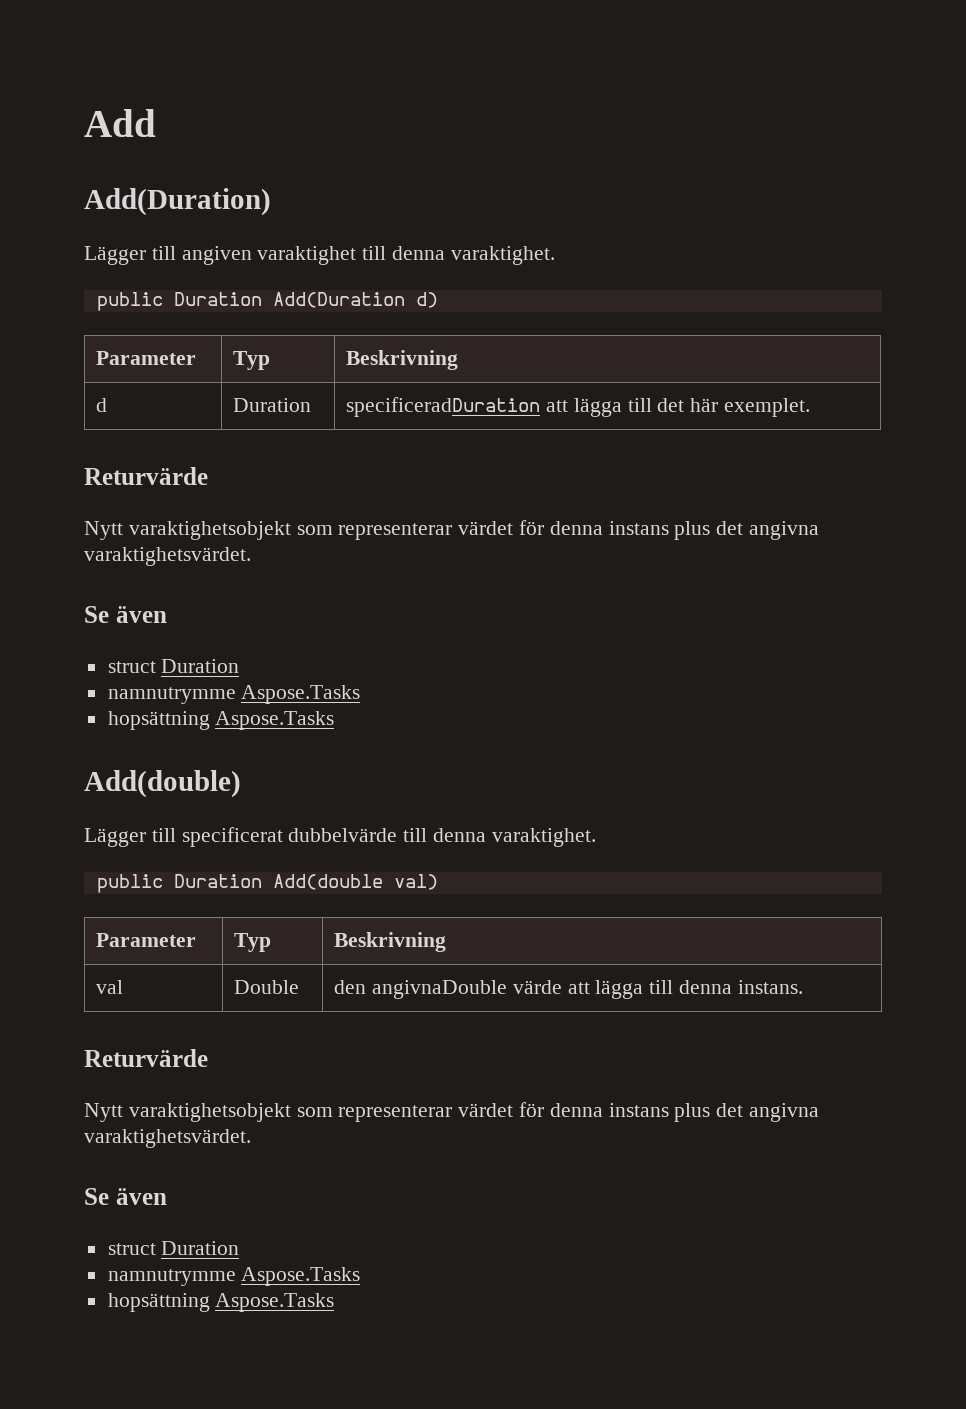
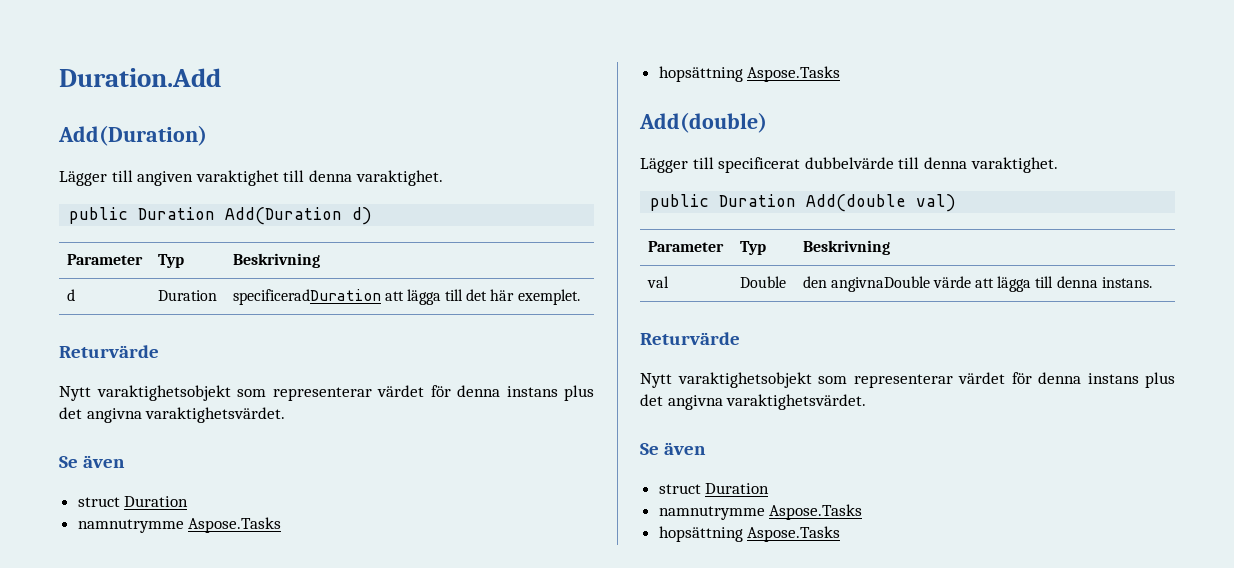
- Add
+ Duration.Add

